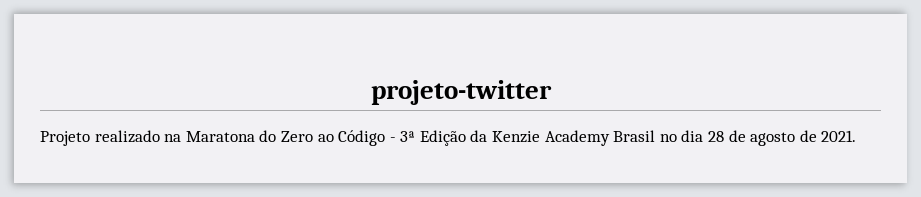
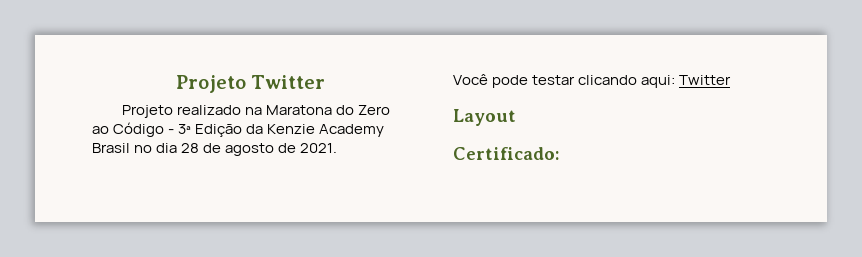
- projeto-twitter
+ Projeto Twitter
+ Você pode testar clicando aqui: Twitter
+ Layout
+ Certificado:

